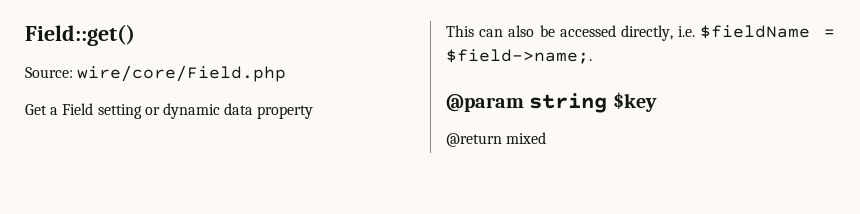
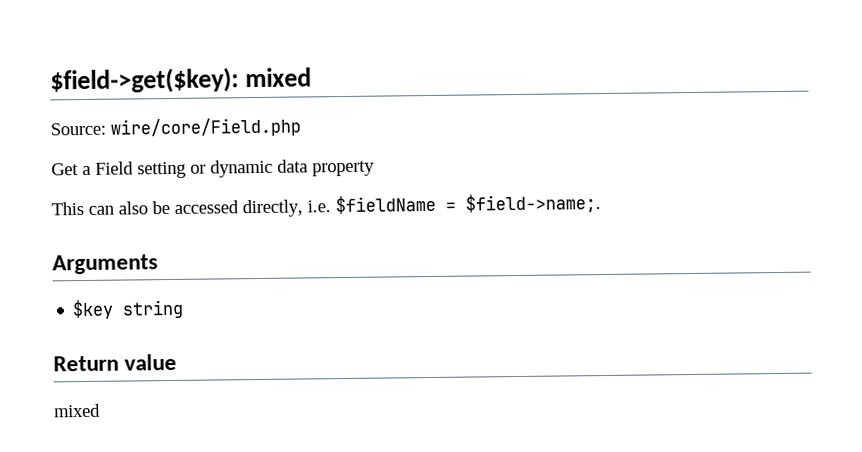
- Field::get()
+ $field->get($key): mixed
- @param string $key
- @return mixed
+ Arguments
+ $key string
+ Return value
+ mixed

